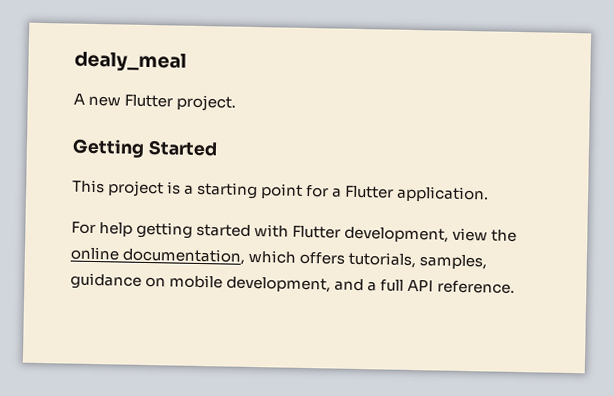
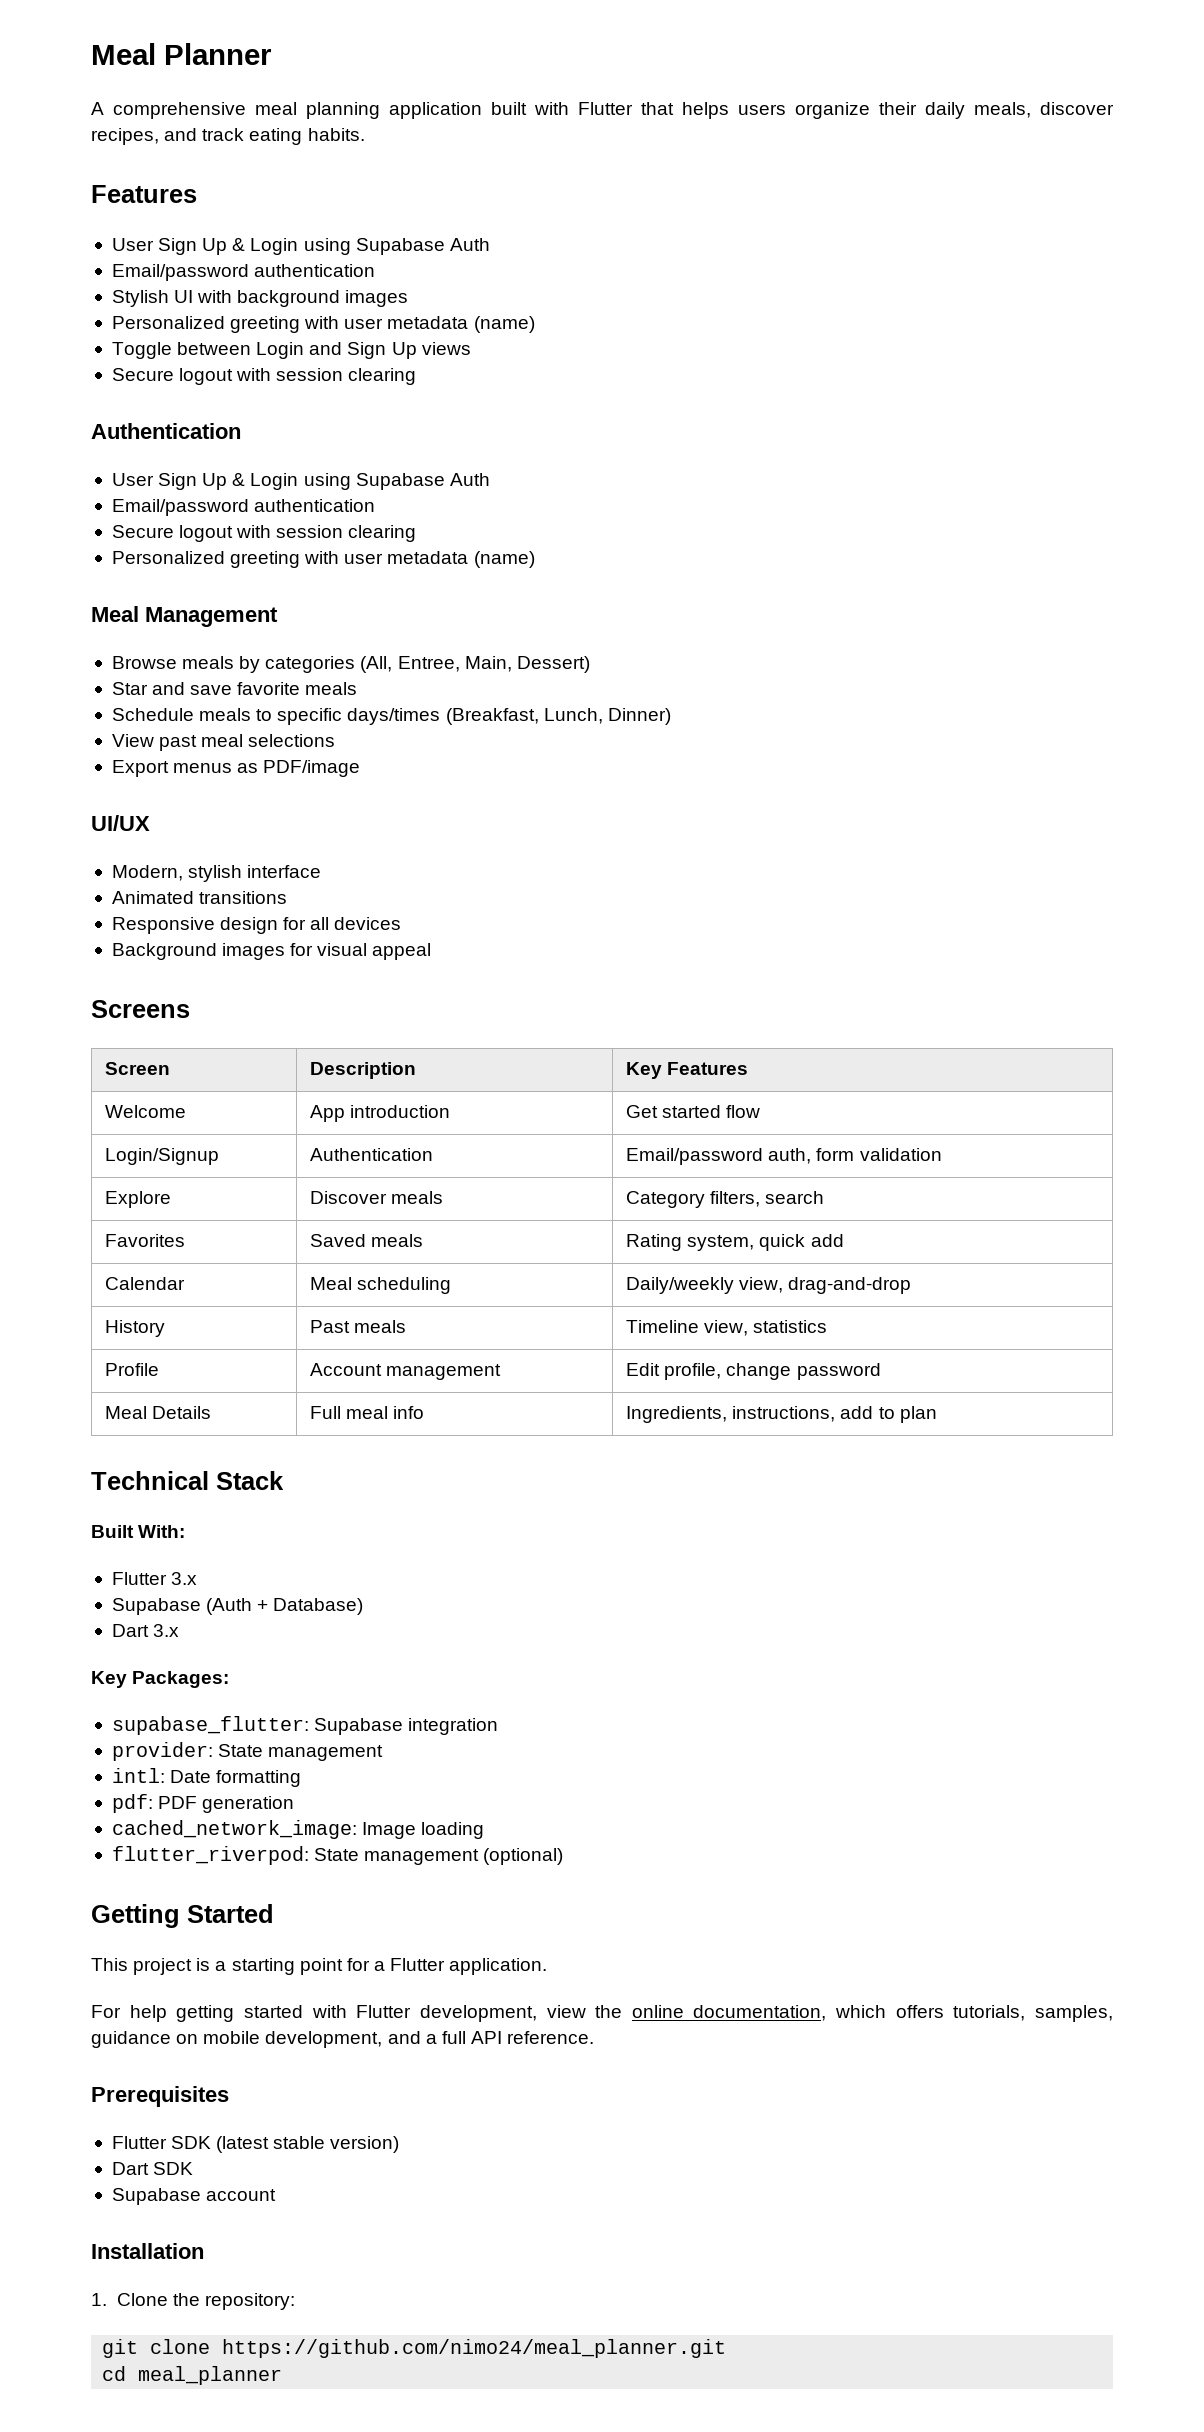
- dealy_meal
+ Meal Planner
- A new Flutter project.
+ A comprehensive meal planning application built with Flutter that helps users organize their daily meals, discover recipes, and track eating habits.
+ Features
+ User Sign Up & Login using Supabase Auth
+ Email/password authentication
+ Stylish UI with background images
+ Personalized greeting with user metadata (name)
+ Toggle between Login and Sign Up views
+ Secure logout with session clearing
+ Authentication
+ User Sign Up & Login using Supabase Auth
+ Email/password authentication
+ Secure logout with session clearing
+ Personalized greeting with user metadata (name)
+ Meal Management
+ Browse meals by categories (All, Entree, Main, Dessert)
+ Star and save favorite meals
+ Schedule meals to specific days/times (Breakfast, Lunch, Dinner)
+ View past meal selections
+ Export menus as PDF/image
+ UI/UX
+ Modern, stylish interface
+ Animated transitions
+ Responsive design for all devices
+ Background images for visual appeal
+ Screens
+ Screen | Description | Key Features
+ Welcome | App introduction | Get started flow
+ Login/Signup | Authentication | Email/password auth, form validation
+ Explore | Discover meals | Category filters, search
+ Favorites | Saved meals | Rating system, quick add
+ Calendar | Meal scheduling | Daily/weekly view, drag-and-drop
+ History | Past meals | Timeline view, statistics
+ Profile | Account management | Edit profile, change password
+ Meal Details | Full meal info | Ingredients, instructions, add to plan
+ Technical Stack
+ Built With:
+ Flutter 3.x
+ Supabase (Auth + Database)
+ Dart 3.x
+ Key Packages:
+ supabase_flutter: Supabase integration
+ provider: State management
+ intl: Date formatting
+ pdf: PDF generation
+ cached_network_image: Image loading
+ flutter_riverpod: State management (optional)
+ Prerequisites
+ Flutter SDK (latest stable version)
+ Dart SDK
+ Supabase account
+ Installation
+ 1. Clone the repository:
+ git clone https://github.com/nimo24/meal_planner.git
+ cd meal_planner

